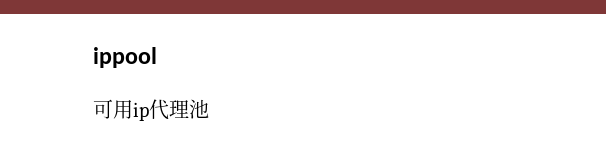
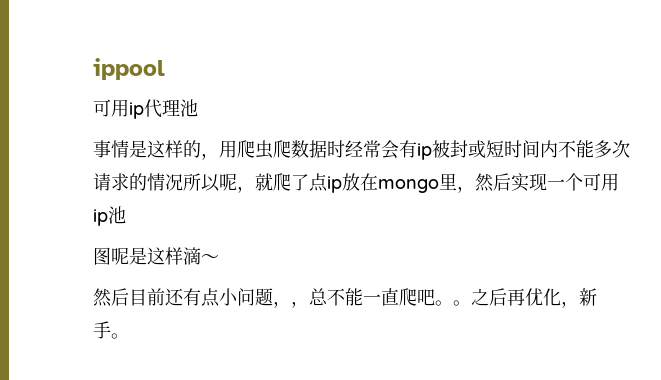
+ 事情是这样的，用爬虫爬数据时经常会有ip被封或短时间内不能多次请求的情况所以呢，就爬了点ip放在mongo里，然后实现一个可用ip池
+ 图呢是这样滴～
+ 然后目前还有点小问题，，总不能一直爬吧。。之后再优化，新手。

